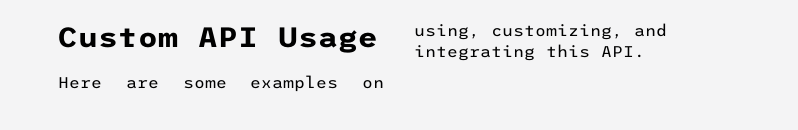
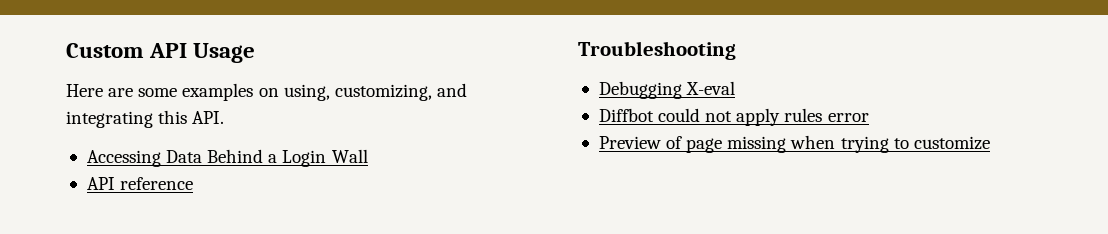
+ Accessing Data Behind a Login Wall
+ API reference
+ Troubleshooting
+ Debugging X-eval
+ Diffbot could not apply rules error
+ Preview of page missing when trying to customize

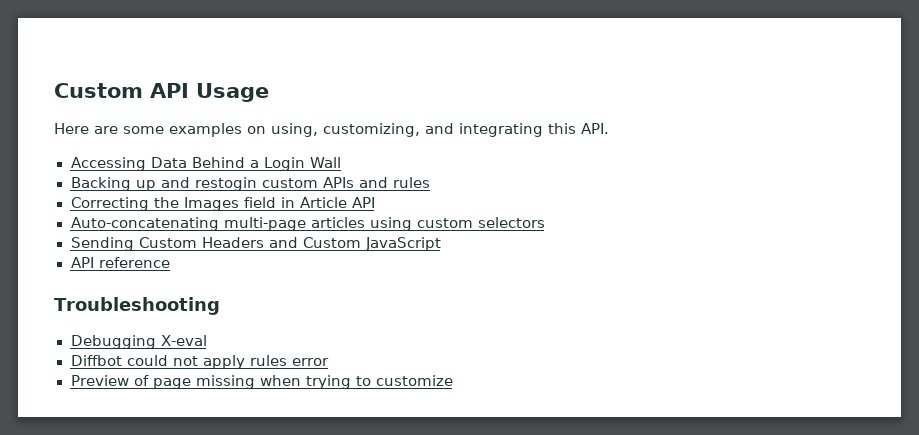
+ Backing up and restogin custom APIs and rules
+ Correcting the Images field in Article API
+ Auto-concatenating multi-page articles using custom selectors
+ Sending Custom Headers and Custom JavaScript

